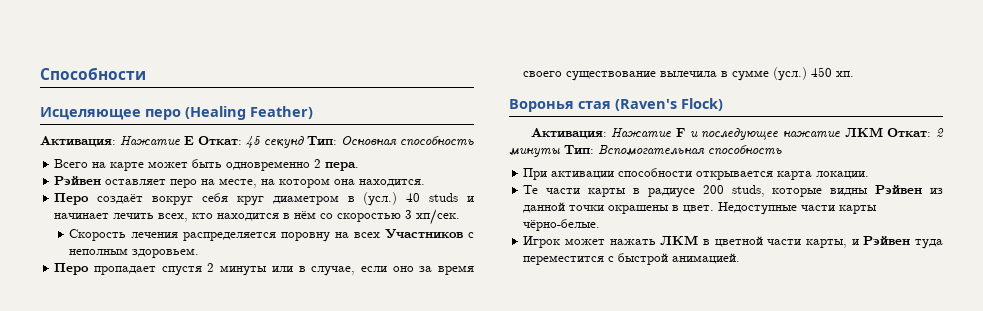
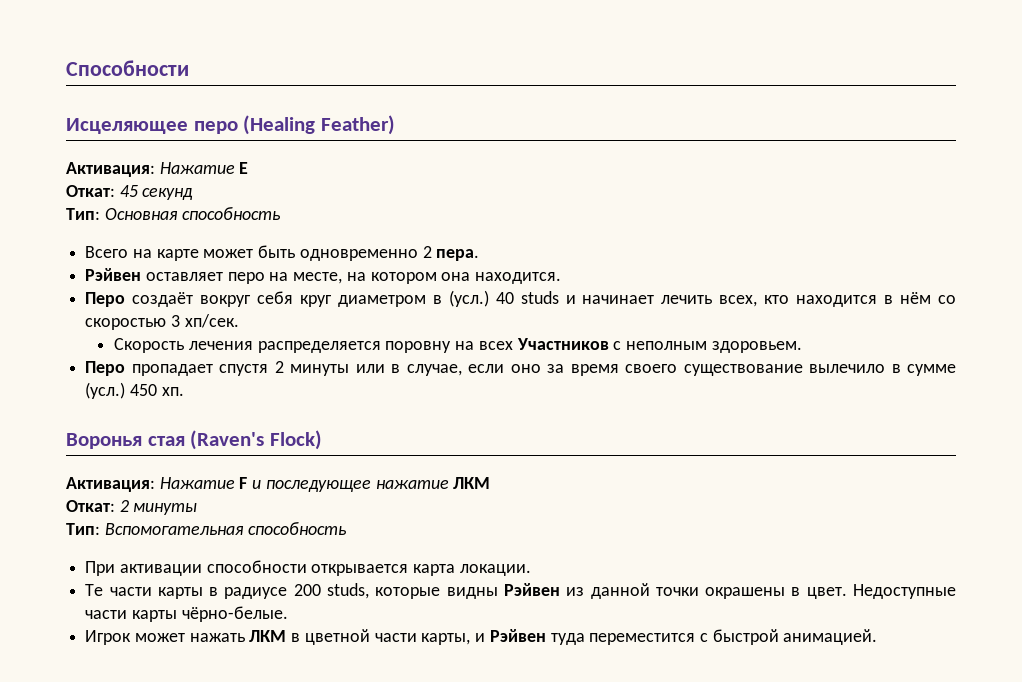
- Активация: Нажатие E Откат: 45 секунд Тип: Основная способность
+ Активация: Нажатие E
+ Откат: 45 секунд
+ Тип: Основная способность
- Перо пропадает спустя 2 минуты или в случае, если оно за время своего существование вылечила в сумме (усл.)
+ Перо пропадает спустя 2 минуты или в случае, если оно за время своего существование вылечило в сумме (усл.)
- Активация: Нажатие F и последующее нажатие ЛКМ Откат: 2 минуты Тип: Вспомогательная способность
+ Активация: Нажатие F и последующее нажатие ЛКМ
+ Откат: 2 минуты
+ Тип: Вспомогательная способность

